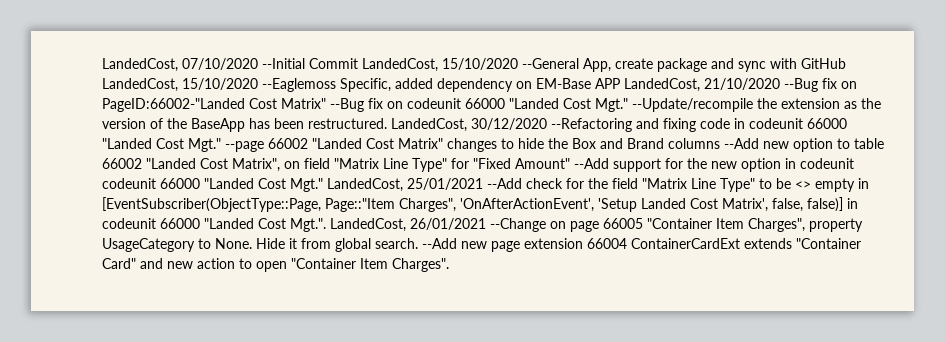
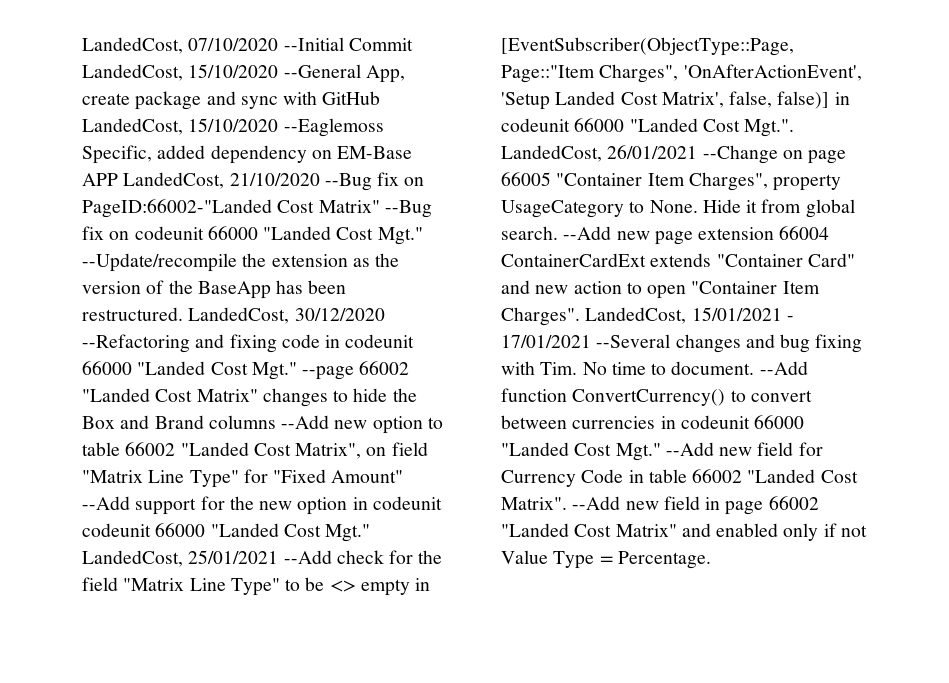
+ LandedCost, 15/01/2021 - 17/01/2021 --Several changes and bug fixing with Tim. No time to document. --Add function ConvertCurrency() to convert between currencies in codeunit 66000 "Landed Cost Mgt." --Add new field for Currency Code in table 66002 "Landed Cost Matrix". --Add new field in page 66002 "Landed Cost Matrix" and enabled only if not Value Type = Percentage.

